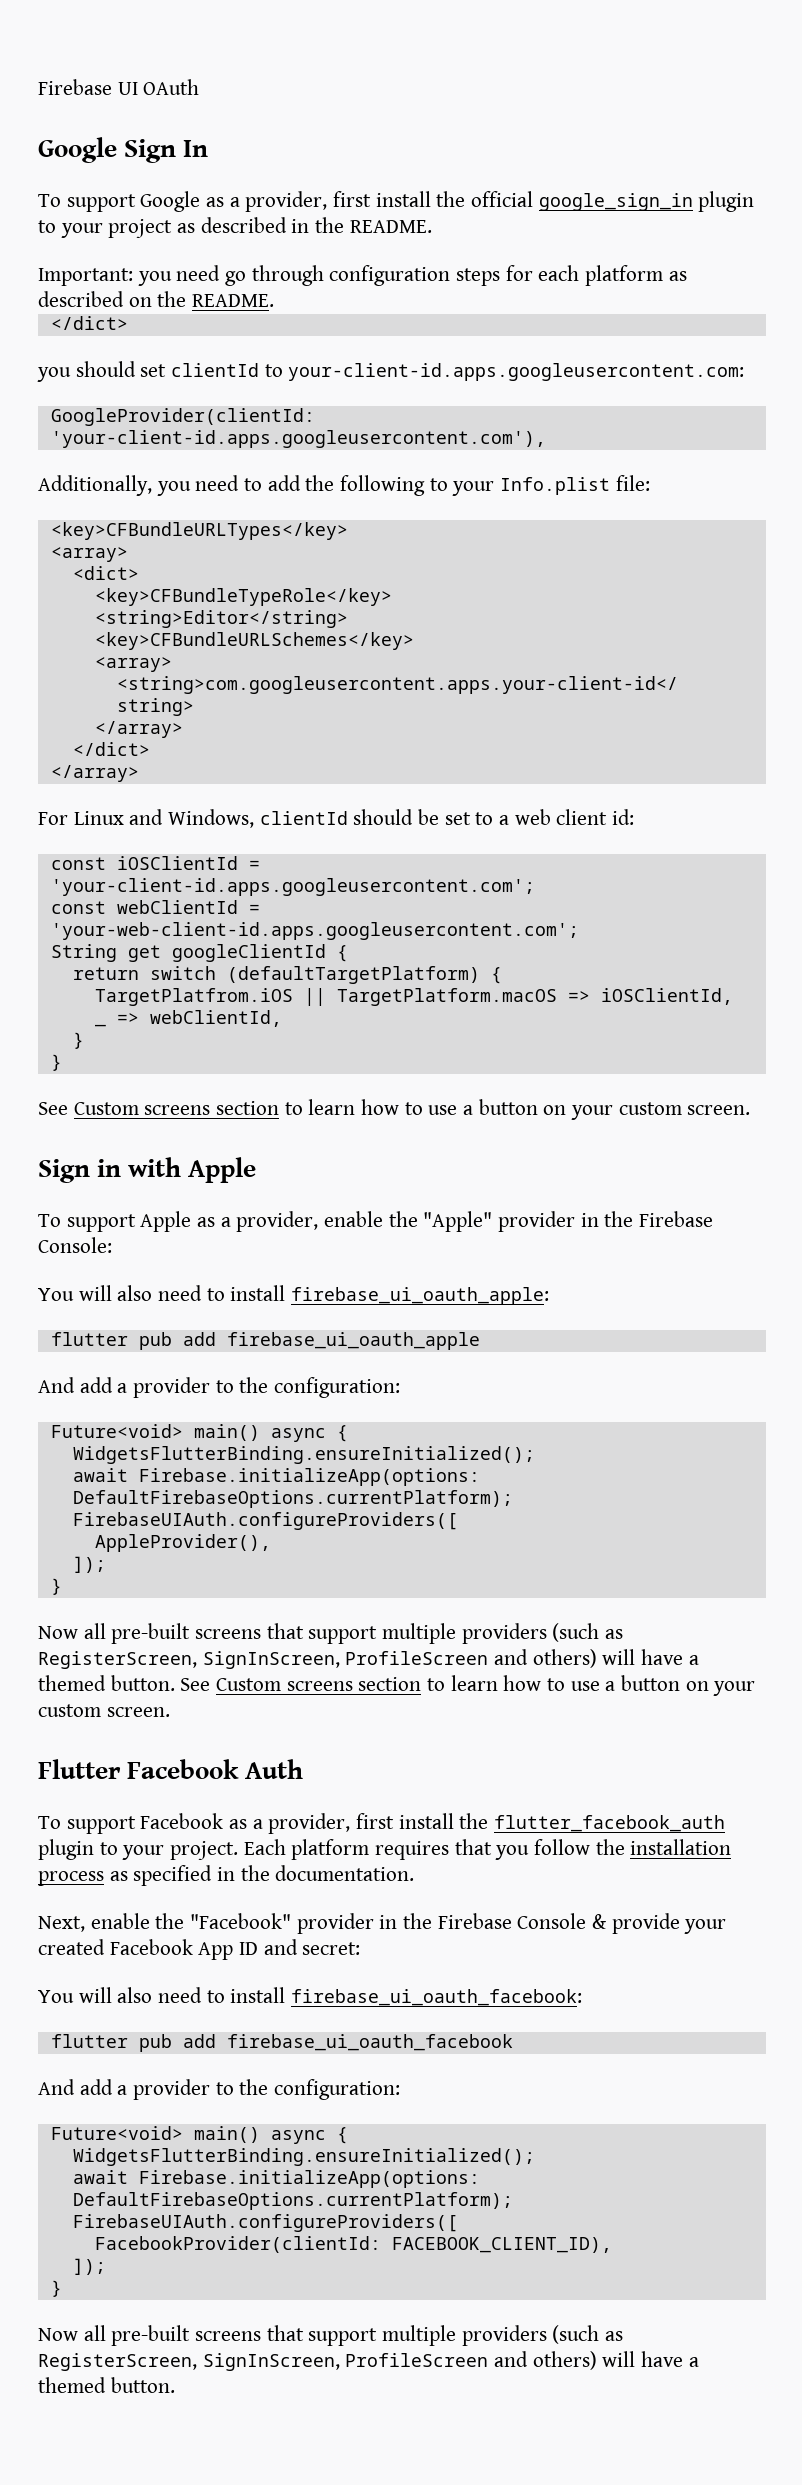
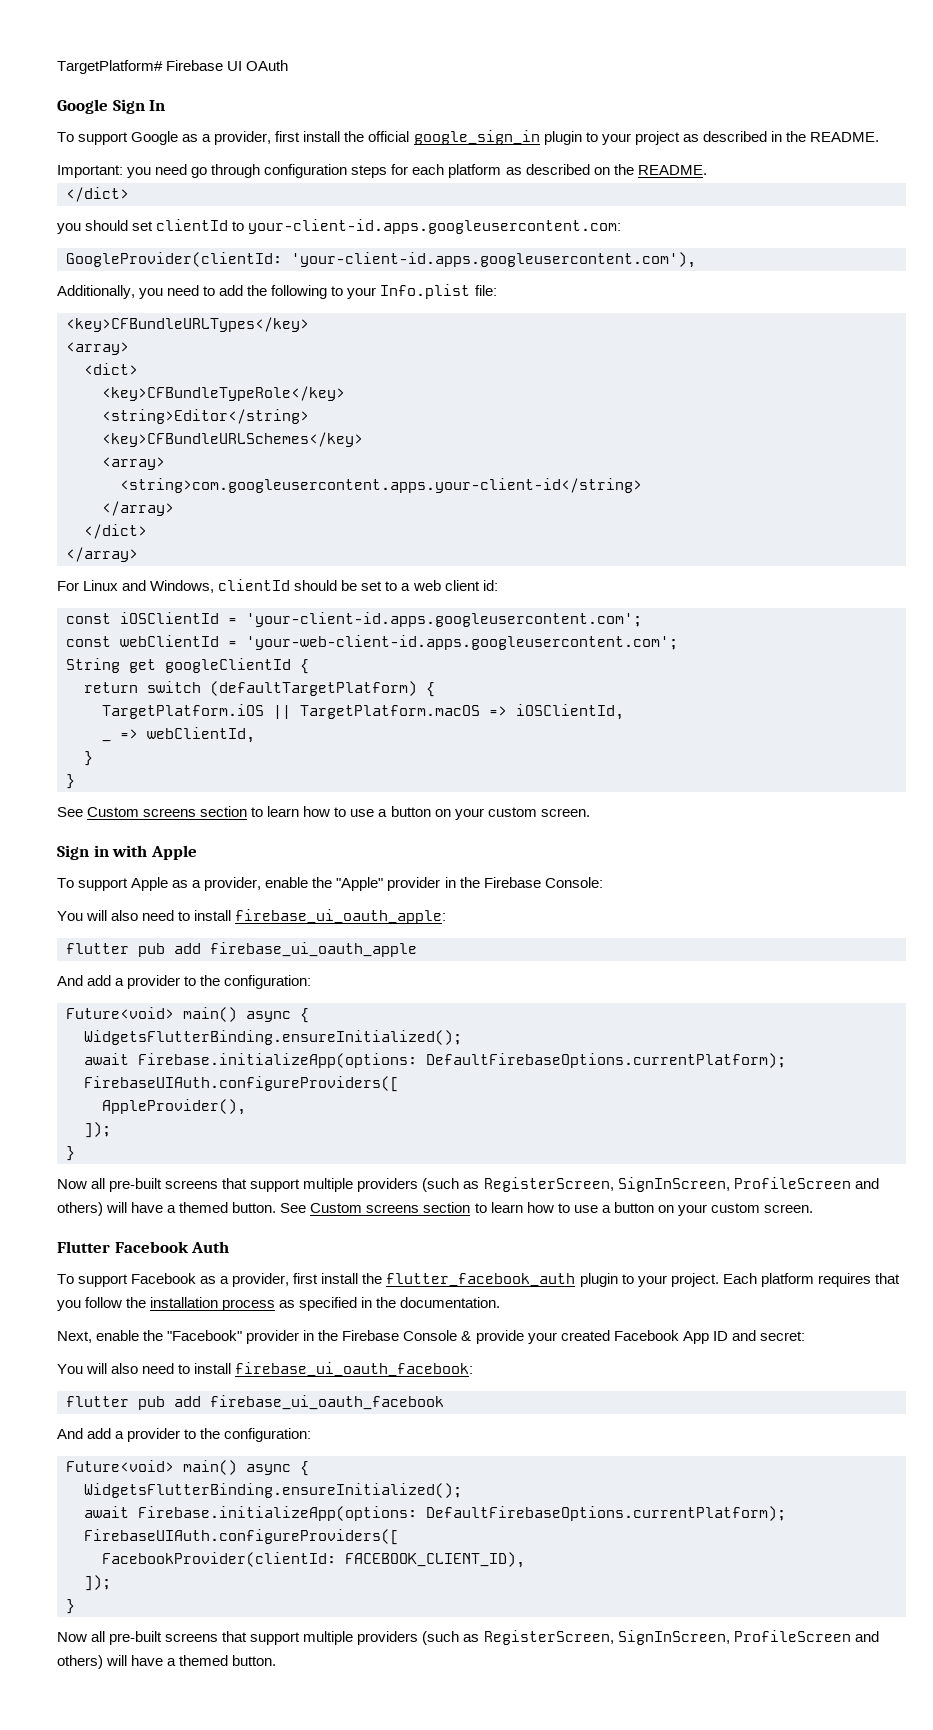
- Firebase UI OAuth
+ TargetPlatform# Firebase UI OAuth
- TargetPlatfrom.iOS || TargetPlatform.macOS => iOSClientId,
+ TargetPlatform.iOS || TargetPlatform.macOS => iOSClientId,

